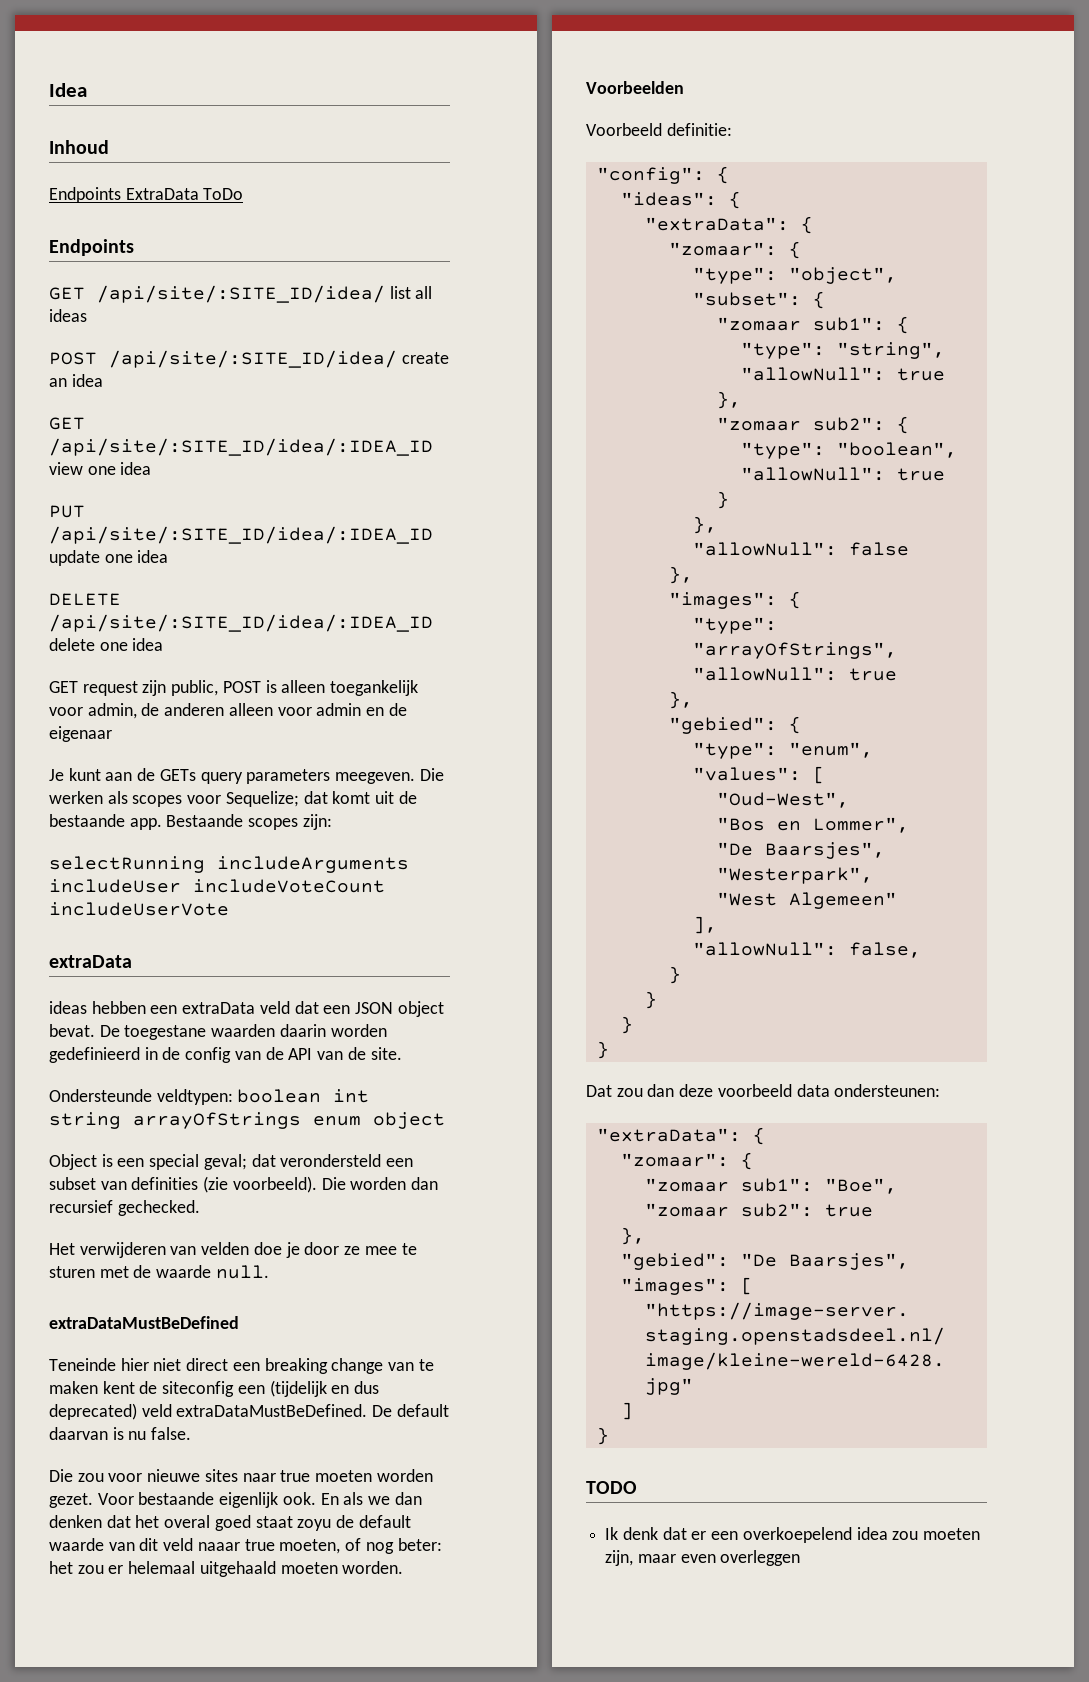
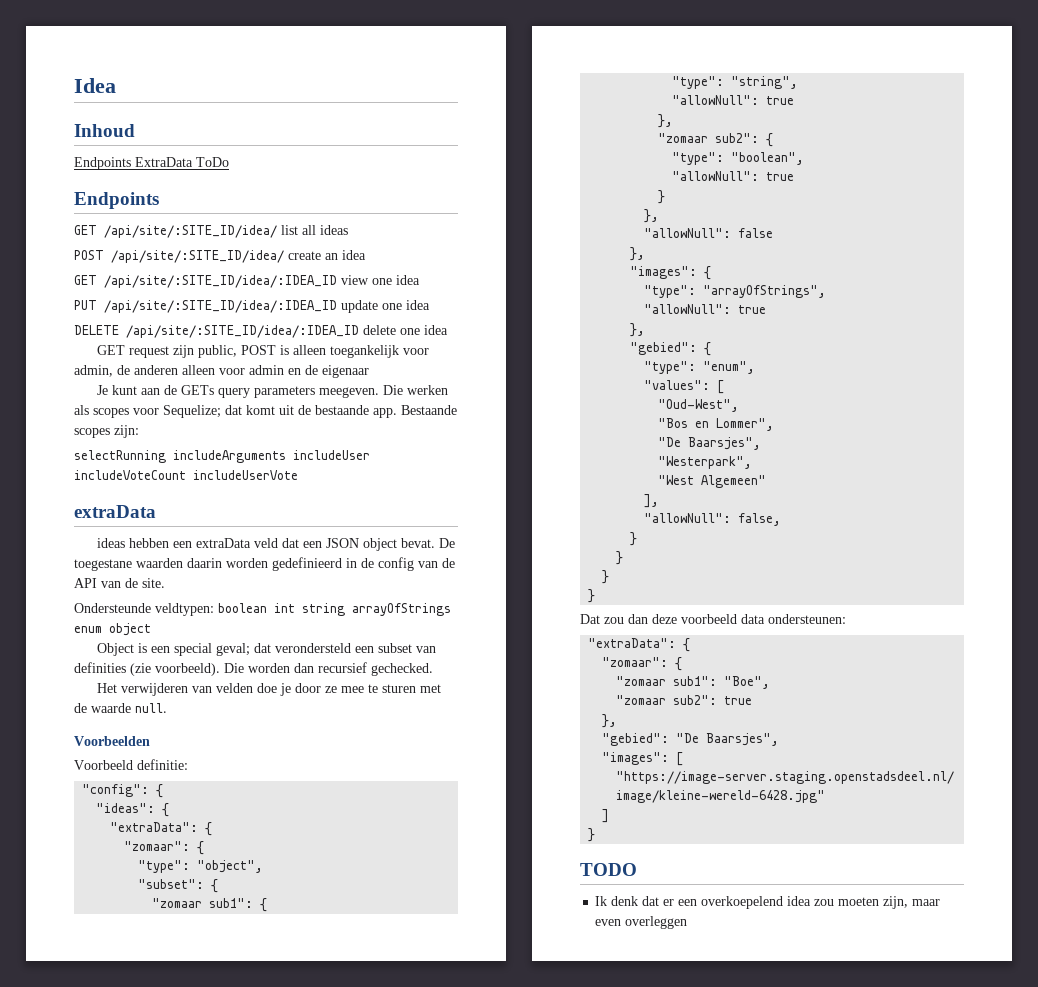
- extraDataMustBeDefined
- Teneinde hier niet direct een breaking change van te maken kent de siteconfig een (tijdelijk en dus deprecated) veld extraDataMustBeDefined. De default daarvan is nu false.
- Die zou voor nieuwe sites naar true moeten worden gezet. Voor bestaande eigenlijk ook. En als we dan denken dat het overal goed staat zoyu de default waarde van dit veld naaar true moeten, of nog beter: het zou er helemaal uitgehaald moeten worden.

